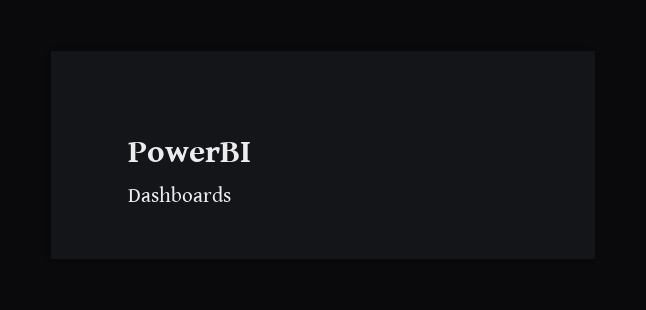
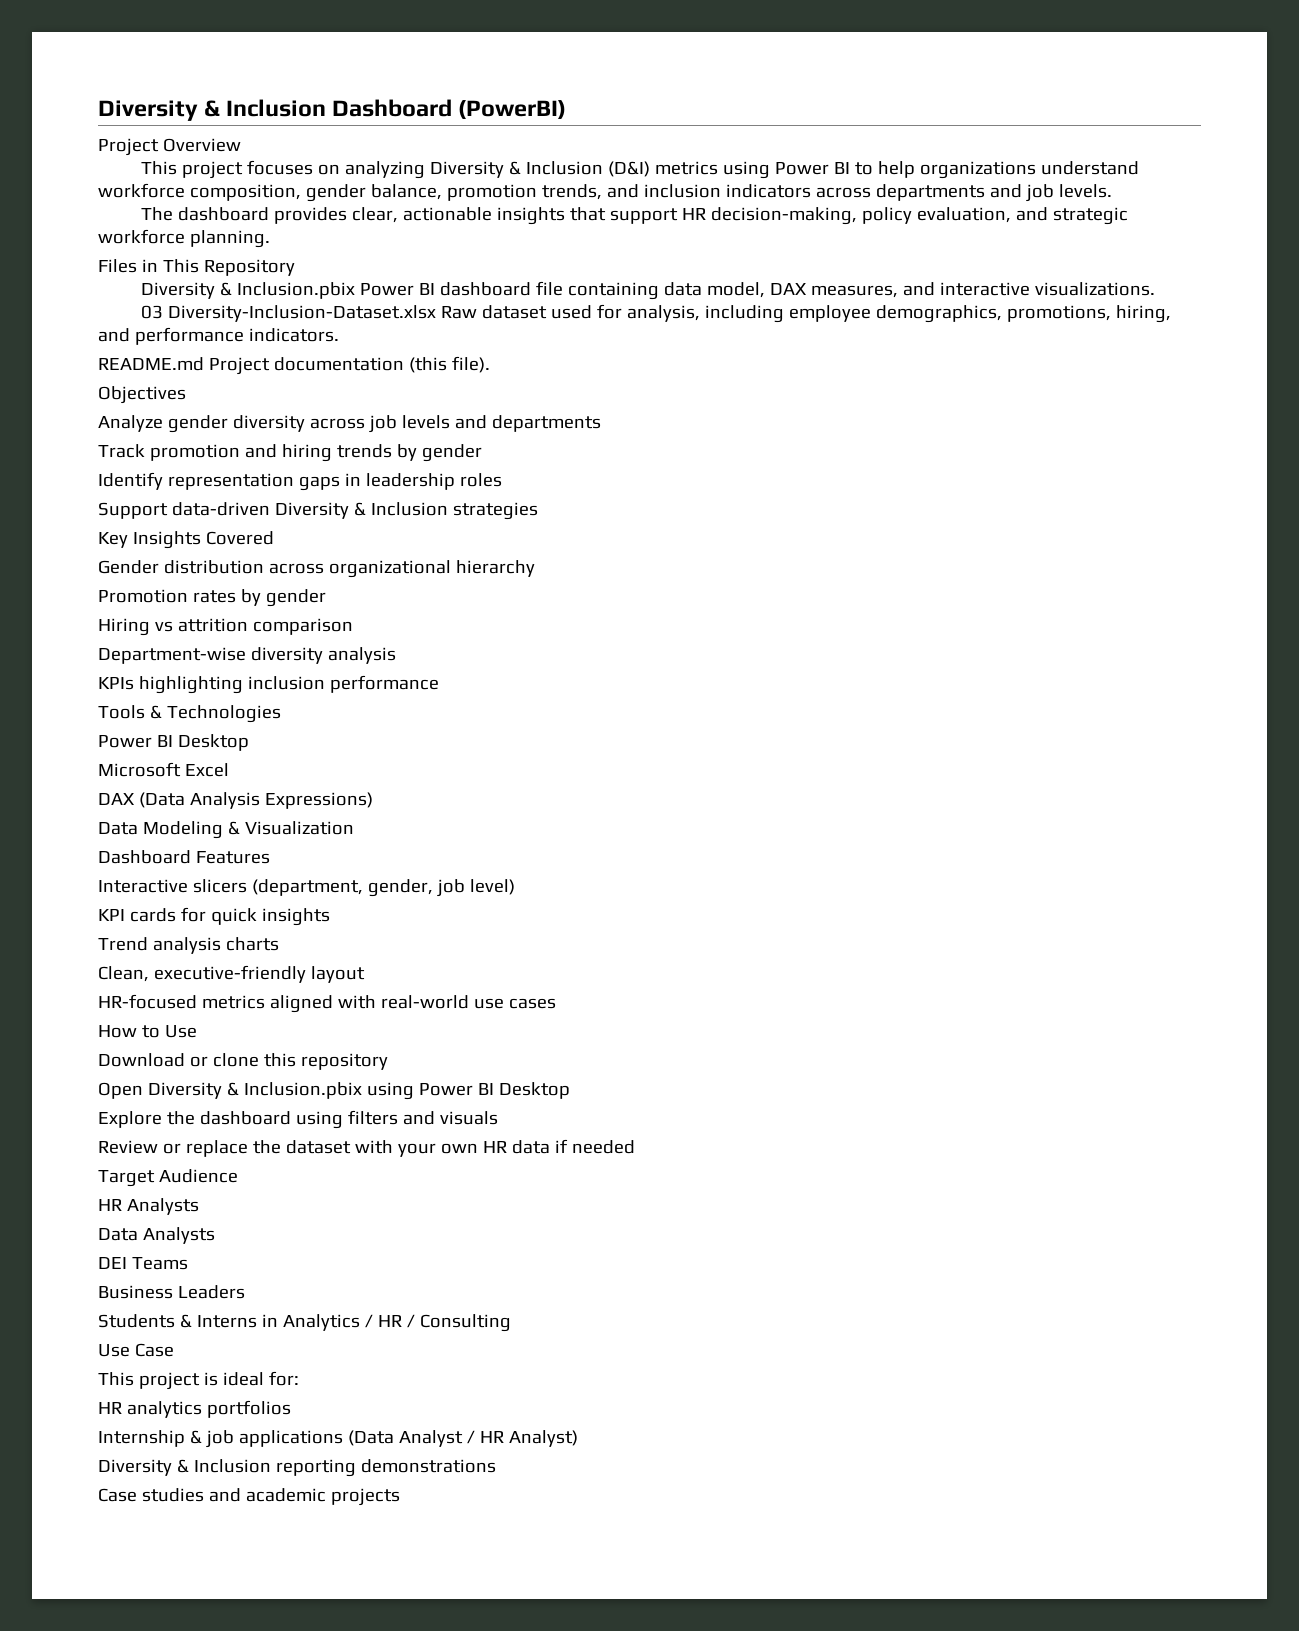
- PowerBI
- Dashboards
+ Diversity & Inclusion Dashboard (PowerBI)
+ Project Overview
+ This project focuses on analyzing Diversity & Inclusion (D&I) metrics using Power BI to help organizations understand workforce composition, gender balance, promotion trends, and inclusion indicators across departments and job levels.
+ The dashboard provides clear, actionable insights that support HR decision-making, policy evaluation, and strategic workforce planning.
+ Files in This Repository
+ Diversity & Inclusion.pbix Power BI dashboard file containing data model, DAX measures, and interactive visualizations.
+ 03 Diversity-Inclusion-Dataset.xlsx Raw dataset used for analysis, including employee demographics, promotions, hiring, and performance indicators.
+ README.md Project documentation (this file).
+ Objectives
+ Analyze gender diversity across job levels and departments
+ Track promotion and hiring trends by gender
+ Identify representation gaps in leadership roles
+ Support data-driven Diversity & Inclusion strategies
+ Key Insights Covered
+ Gender distribution across organizational hierarchy
+ Promotion rates by gender
+ Hiring vs attrition comparison
+ Department-wise diversity analysis
+ KPIs highlighting inclusion performance
+ Tools & Technologies
+ Power BI Desktop
+ Microsoft Excel
+ DAX (Data Analysis Expressions)
+ Data Modeling & Visualization
+ Dashboard Features
+ Interactive slicers (department, gender, job level)
+ KPI cards for quick insights
+ Trend analysis charts
+ Clean, executive-friendly layout
+ HR-focused metrics aligned with real-world use cases
+ How to Use
+ Download or clone this repository
+ Open Diversity & Inclusion.pbix using Power BI Desktop
+ Explore the dashboard using filters and visuals
+ Review or replace the dataset with your own HR data if needed
+ Target Audience
+ HR Analysts
+ Data Analysts
+ DEI Teams
+ Business Leaders
+ Students & Interns in Analytics / HR / Consulting
+ Use Case
+ This project is ideal for:
+ HR analytics portfolios
+ Internship & job applications (Data Analyst / HR Analyst)
+ Diversity & Inclusion reporting demonstrations
+ Case studies and academic projects

